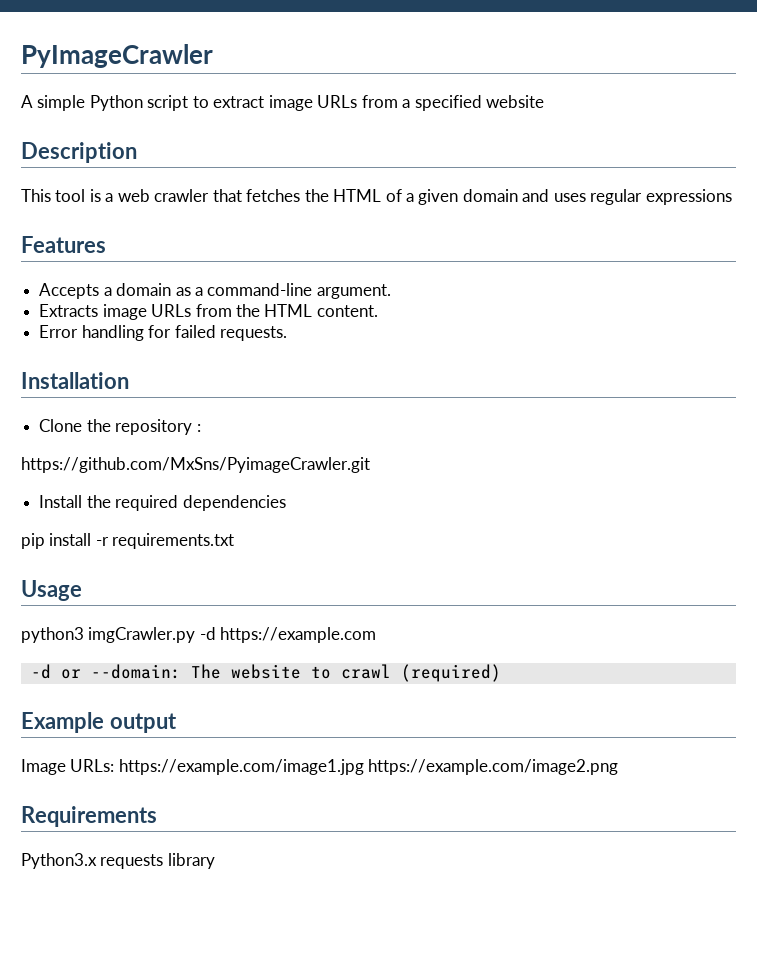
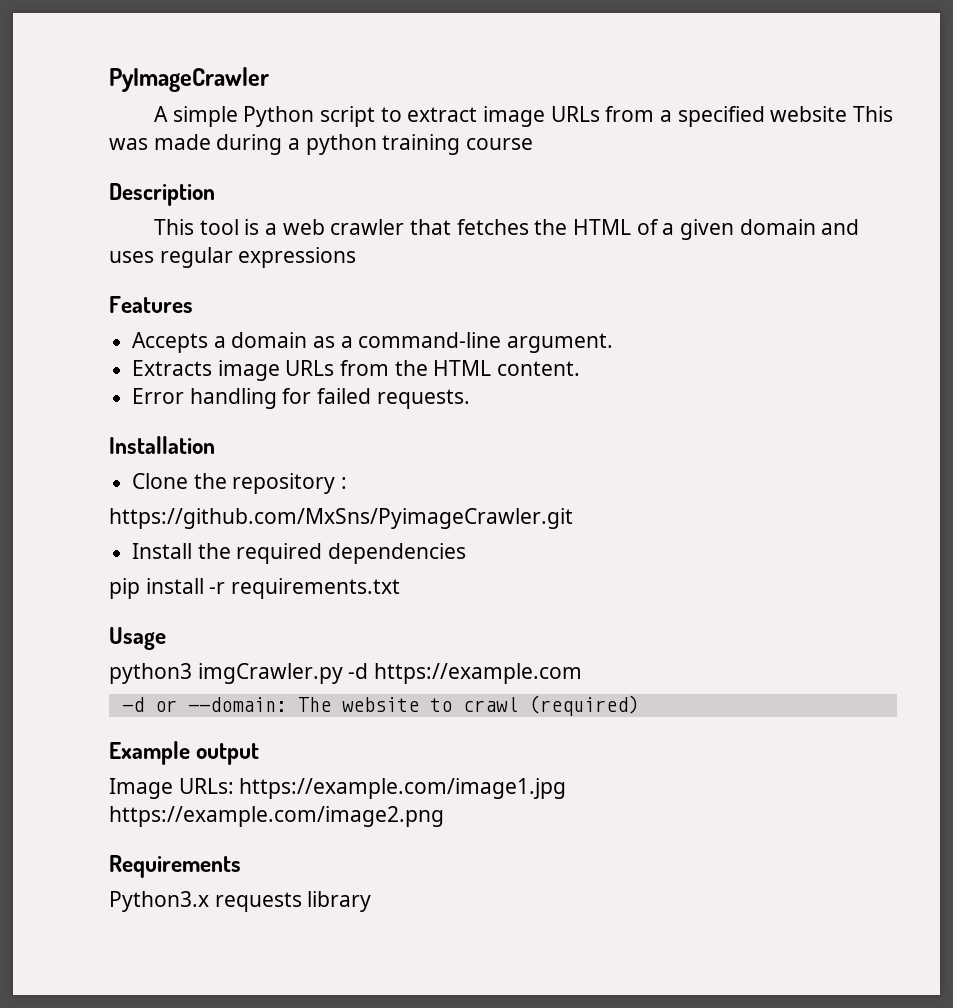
- A simple Python script to extract image URLs from a specified website
+ A simple Python script to extract image URLs from a specified website This was made during a python training course

